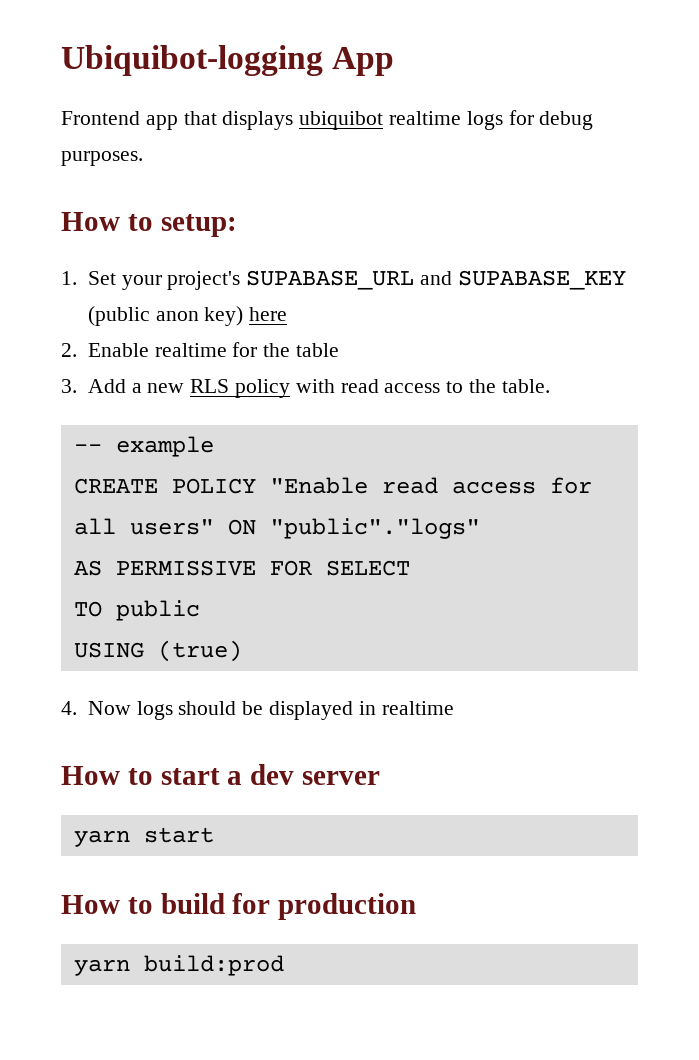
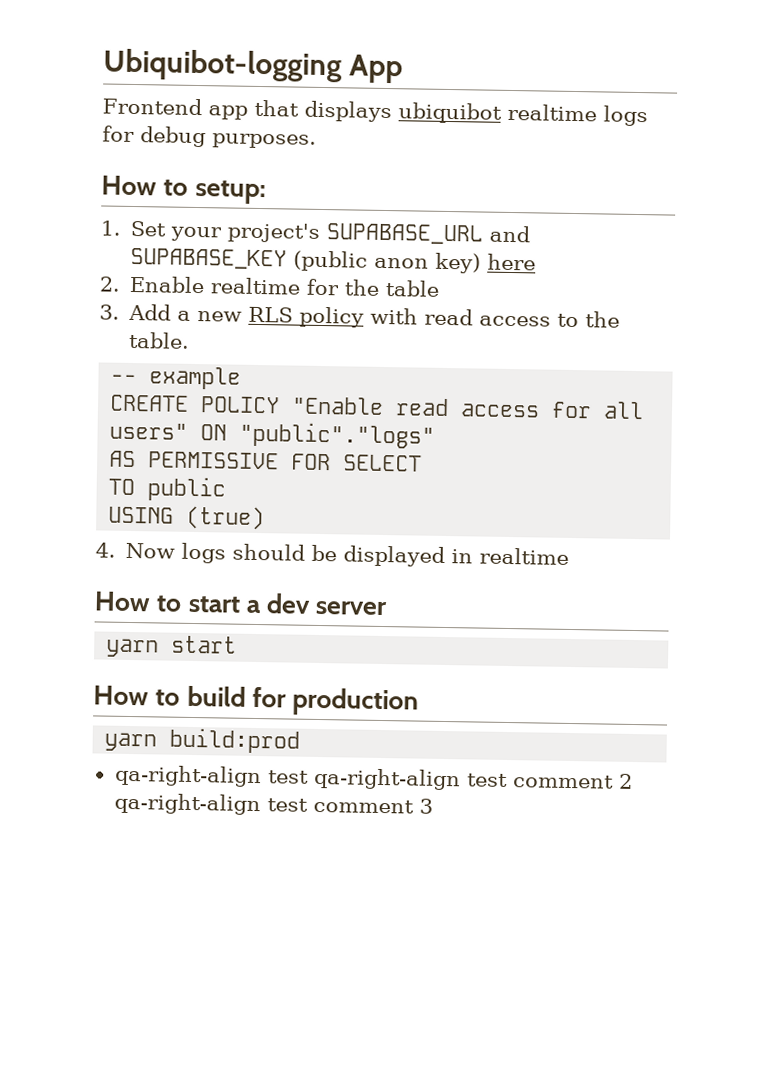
+ qa-right-align test qa-right-align test comment 2 qa-right-align test comment 3

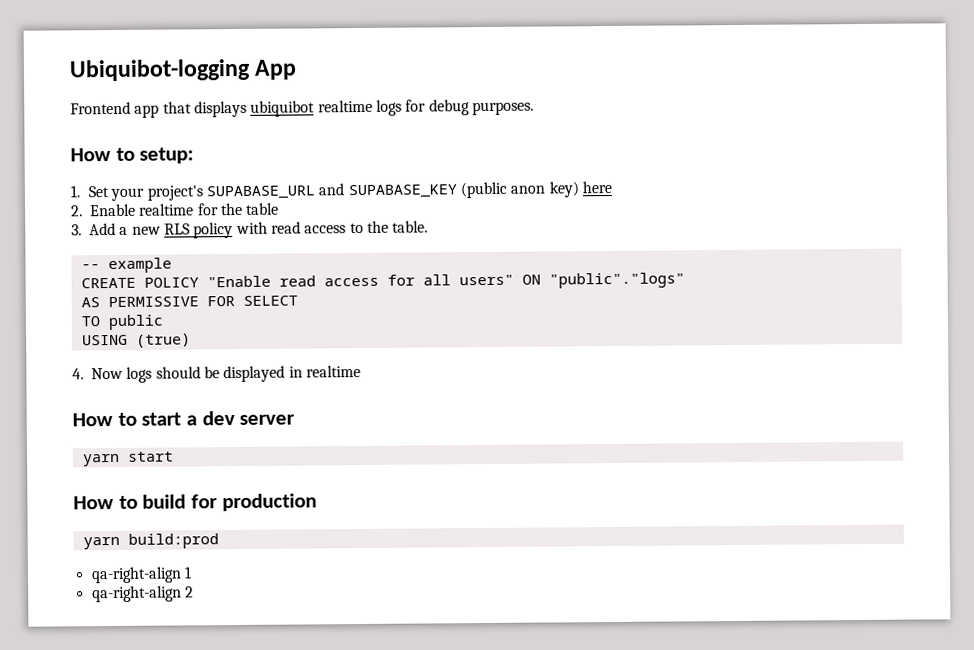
- qa-right-align test qa-right-align test comment 2 qa-right-align test comment 3
+ qa-right-align 1
+ qa-right-align 2

